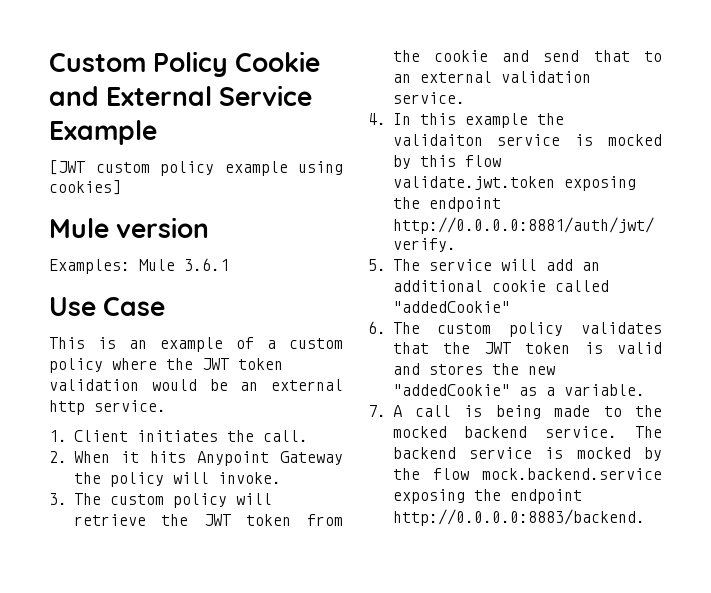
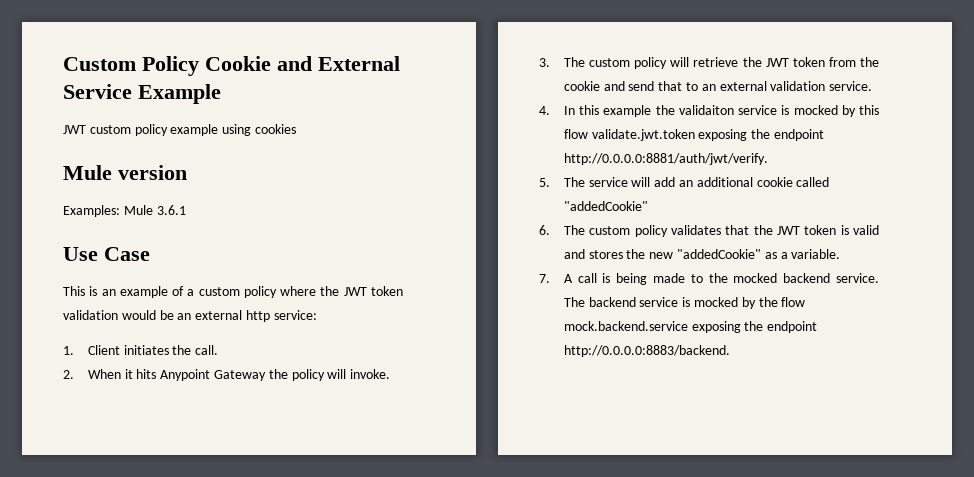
- [JWT custom policy example using cookies]
+ JWT custom policy example using cookies
- This is an example of a custom policy where the JWT token validation would be an external http service.
+ This is an example of a custom policy where the JWT token validation would be an external http service:

